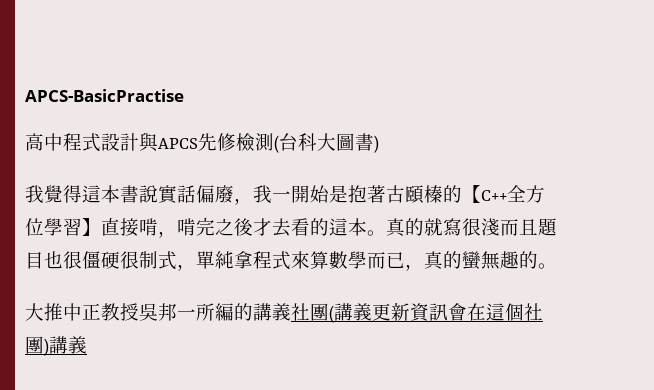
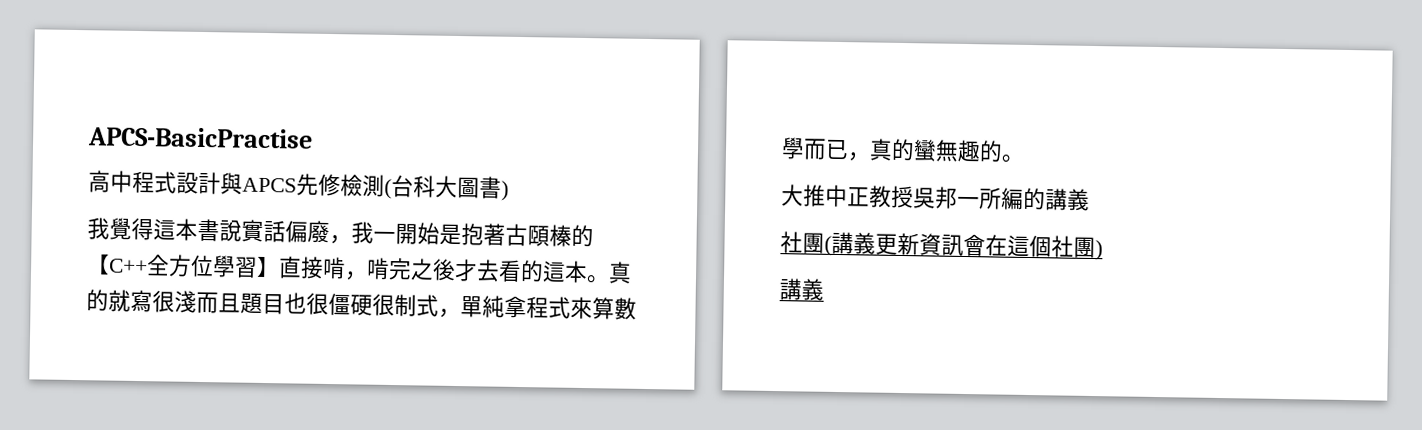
- 大推中正教授吳邦一所編的講義社團(講義更新資訊會在這個社團)講義
+ 大推中正教授吳邦一所編的講義
+ 社團(講義更新資訊會在這個社團)
+ 講義

